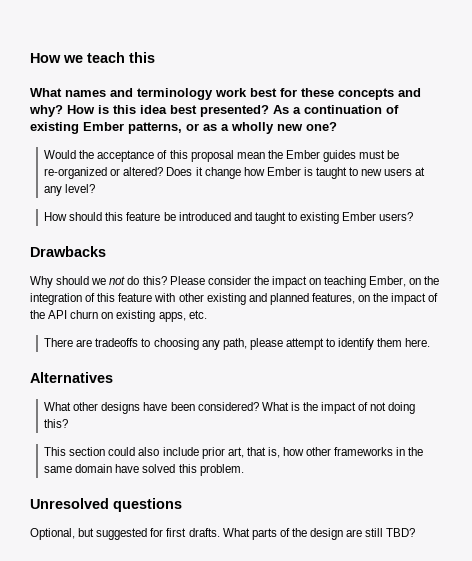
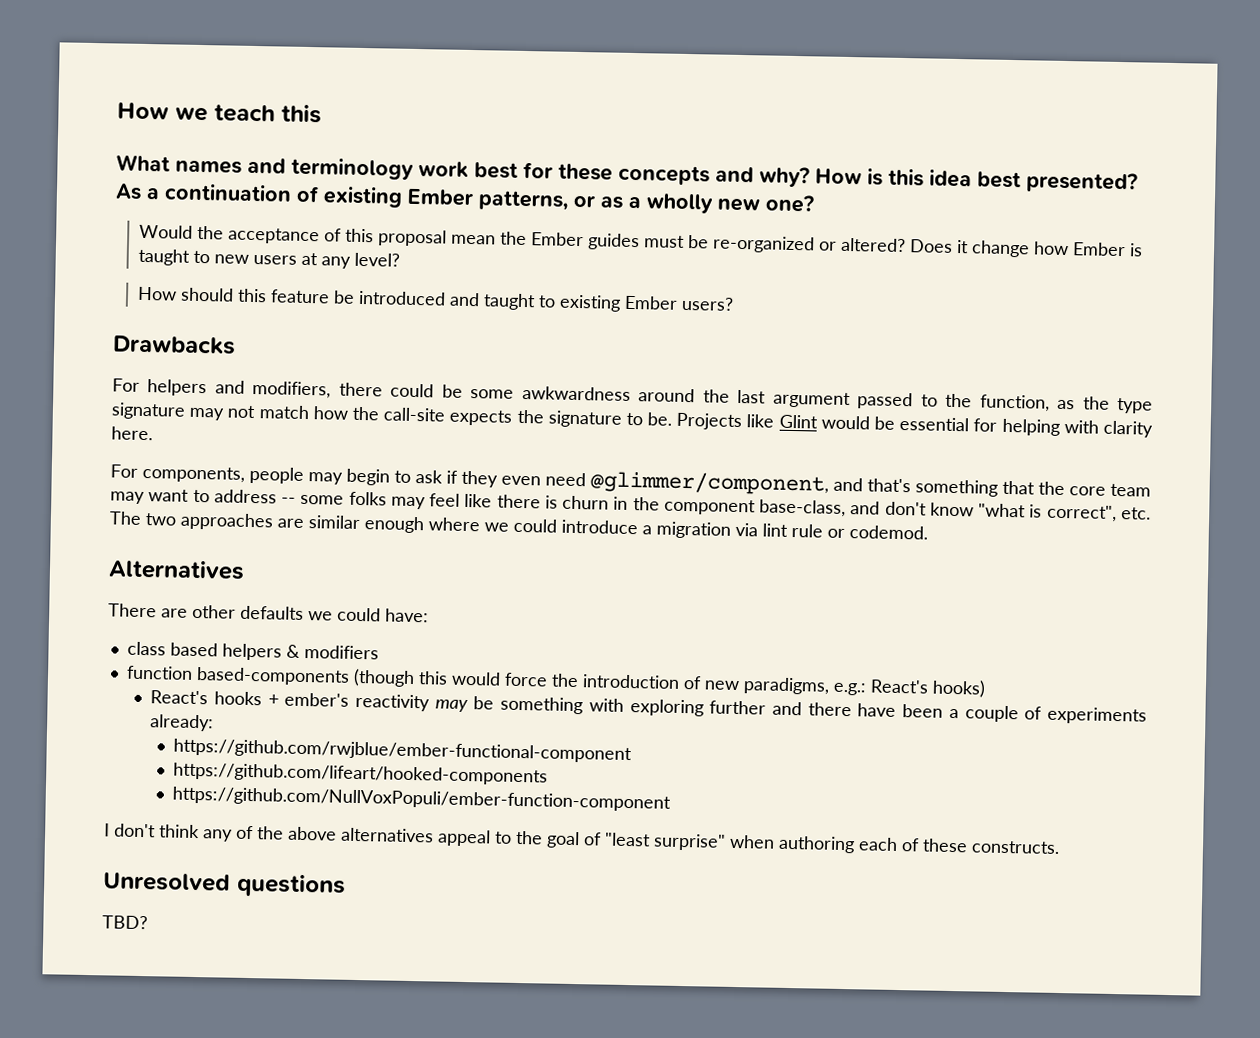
- Why should we not do this? Please consider the impact on teaching Ember, on the integration of this feature with other existing and planned features, on the impact of the API churn on existing apps, etc.
- There are tradeoffs to choosing any path, please attempt to identify them here.
+ For helpers and modifiers, there could be some awkwardness around the last argument passed to the function, as the type signature may not match how the call-site expects the signature to be. Projects like Glint would be essential for helping with clarity here.
+ For components, people may begin to ask if they even need @glimmer/component, and that's something that the core team may want to address -- some folks may feel like there is churn in the component base-class, and don't know "what is correct", etc. The two approaches are similar enough where we could introduce a migration via lint rule or codemod.
  Alternatives
- What other designs have been considered? What is the impact of not doing this?
- This section could also include prior art, that is, how other frameworks in the same domain have solved this problem.
+ There are other defaults we could have:
+ class based helpers & modifiers
+ function based-components (though this would force the introduction of new paradigms, e.g.: React's hooks)
+ React's hooks + ember's reactivity may be something with exploring further and there have been a couple of experiments already:
+ https://github.com/rwjblue/ember-functional-component
+ https://github.com/lifeart/hooked-components
+ https://github.com/NullVoxPopuli/ember-function-component
+ I don't think any of the above alternatives appeal to the goal of "least surprise" when authoring each of these constructs.
  Unresolved questions
- Optional, but suggested for first drafts. What parts of the design are still TBD?
+ TBD?

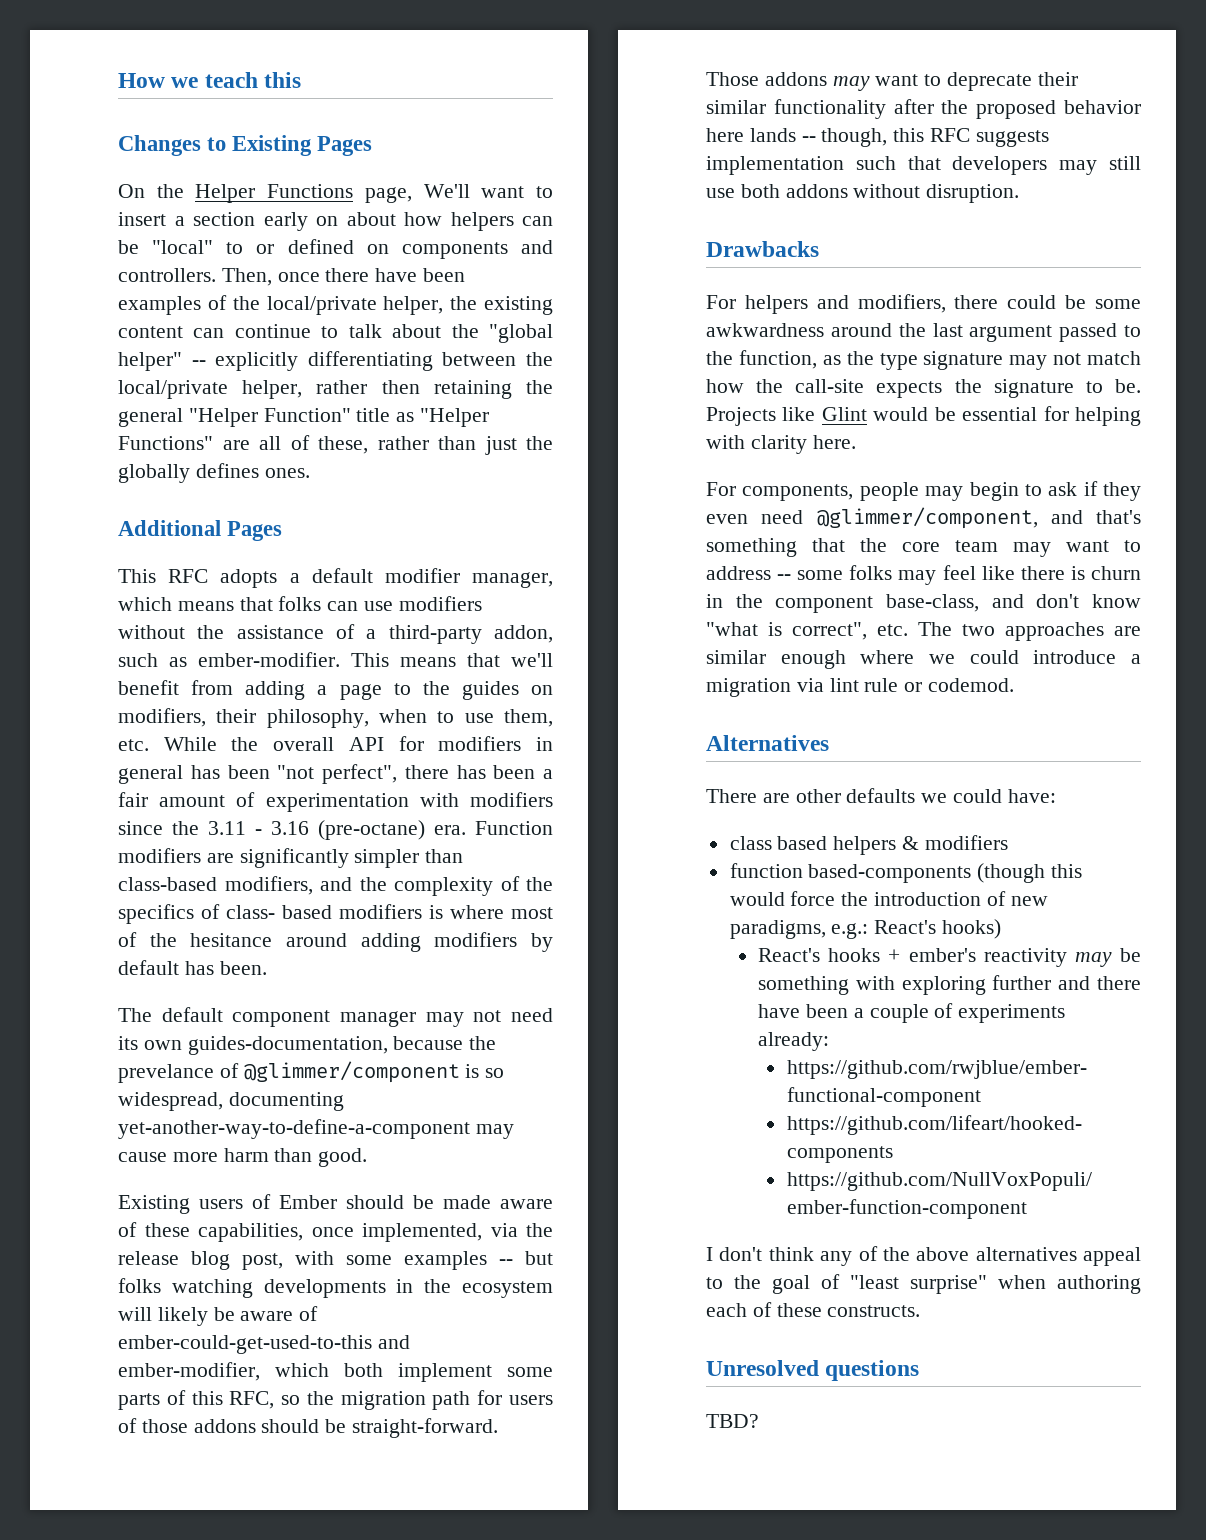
- What names and terminology work best for these concepts and why? How is this idea best presented? As a continuation of existing Ember patterns, or as a wholly new one?
- Would the acceptance of this proposal mean the Ember guides must be re-organized or altered? Does it change how Ember is taught to new users at any level?
- How should this feature be introduced and taught to existing Ember users?
+ Changes to Existing Pages
+ On the Helper Functions page, We'll want to insert a section early on about how helpers can be "local" to or defined on components and controllers. Then, once there have been examples of the local/private helper, the existing content can continue to talk about the "global helper" -- explicitly differentiating between the local/private helper, rather then retaining the general "Helper Function" title as "Helper Functions" are all of these, rather than just the globally defines ones.
+ Additional Pages
+ This RFC adopts a default modifier manager, which means that folks can use modifiers without the assistance of a third-party addon, such as ember-modifier. This means that we'll benefit from adding a page to the guides on modifiers, their philosophy, when to use them, etc. While the overall API for modifiers in general has been "not perfect", there has been a fair amount of experimentation with modifiers since the 3.11 - 3.16 (pre-octane) era. Function modifiers are significantly simpler than class-based modifiers, and the complexity of the specifics of class- based modifiers is where most of the hesitance around adding modifiers by default has been.
+ The default component manager may not need its own guides-documentation, because the prevelance of @glimmer/component is so widespread, documenting yet-another-way-to-define-a-component may cause more harm than good.
+ Existing users of Ember should be made aware of these capabilities, once implemented, via the release blog post, with some examples -- but folks watching developments in the ecosystem will likely be aware of ember-could-get-used-to-this and ember-modifier, which both implement some parts of this RFC, so the migration path for users of those addons should be straight-forward. Those addons may want to deprecate their similar functionality after the proposed behavior here lands -- though, this RFC suggests implementation such that developers may still use both addons without disruption.

